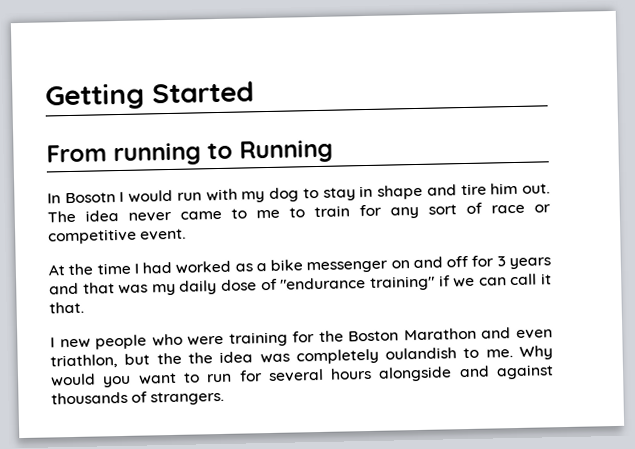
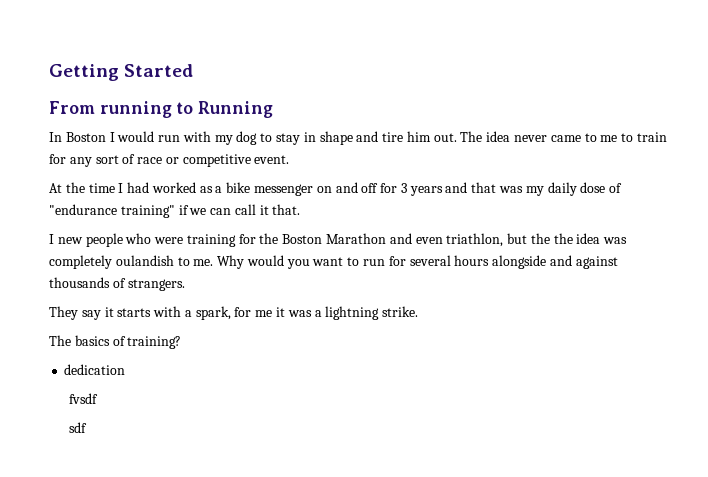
- In Bosotn I would run with my dog to stay in shape and tire him out.
+ In Boston I would run with my dog to stay in shape and tire him out.
+ They say it starts with a spark, for me it was a lightning strike.
+ The basics of training?
+ dedication
+ fvsdf
+ sdf

